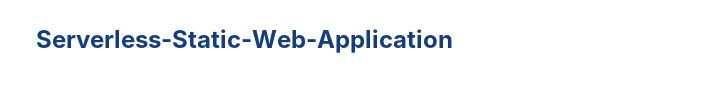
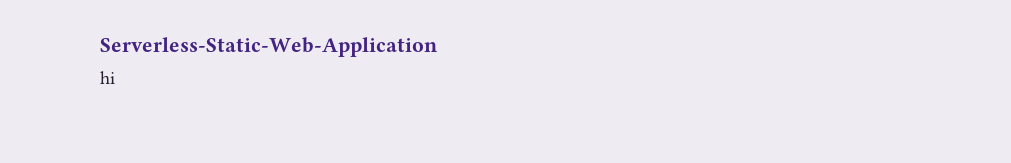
+ hi

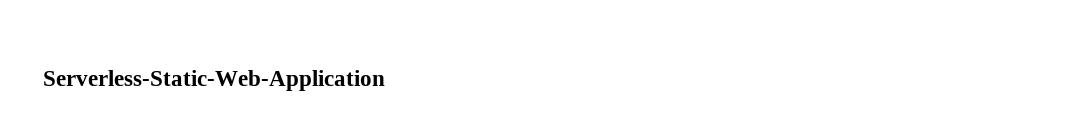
- hi

